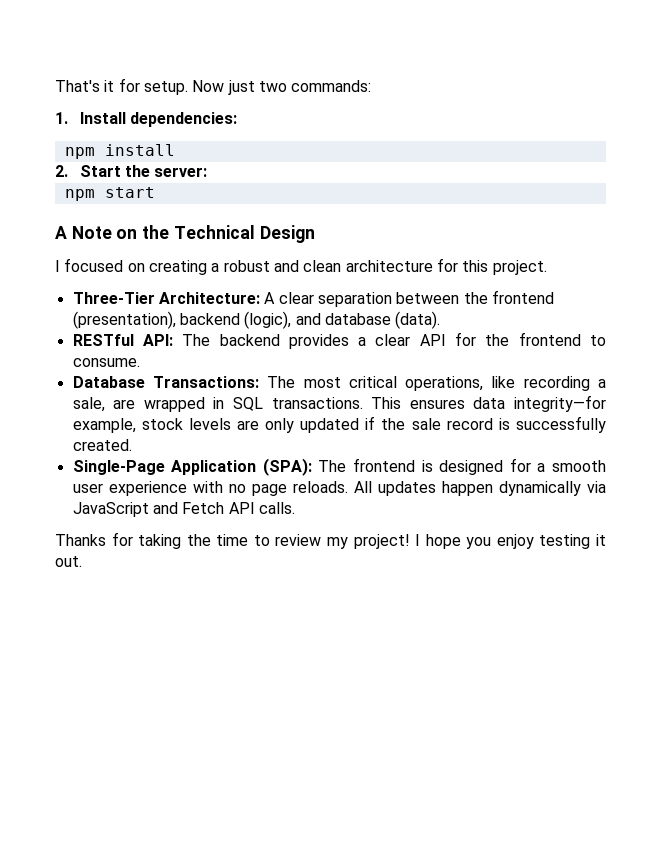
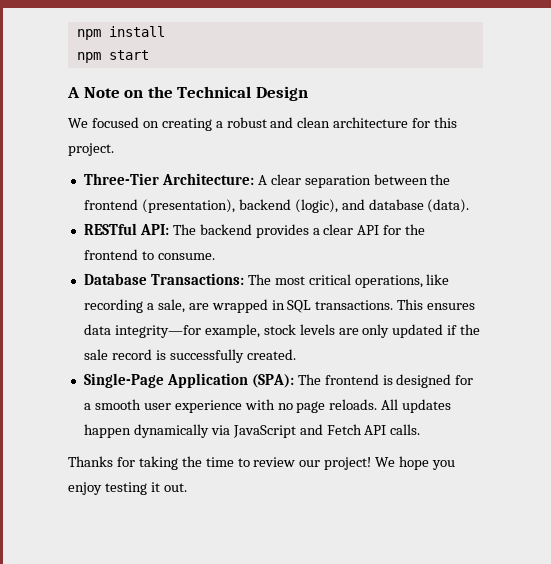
- That's it for setup. Now just two commands:
- 1. Install dependencies:
  npm install
- 2. Start the server:
- I focused on creating a robust and clean architecture for this project.
+ We focused on creating a robust and clean architecture for this project.
- Thanks for taking the time to review my project! I hope you enjoy testing it out.
+ Thanks for taking the time to review our project! We hope you enjoy testing it out.

